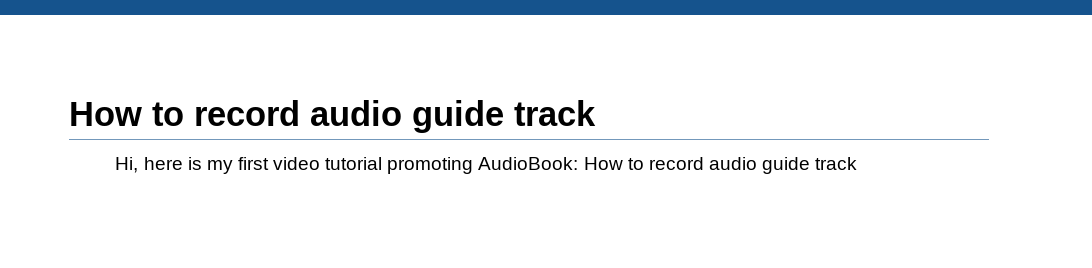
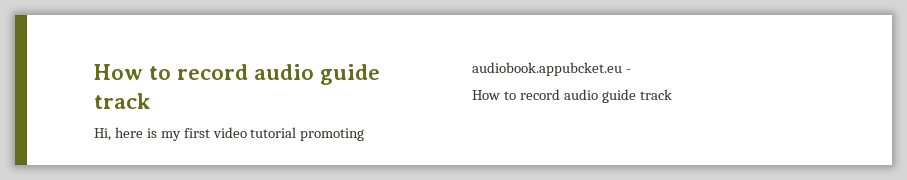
- Hi, here is my first video tutorial promoting AudioBook: How to record audio guide track
+ Hi, here is my first video tutorial promoting audiobook.appubcket.eu -
+ How to record audio guide track

